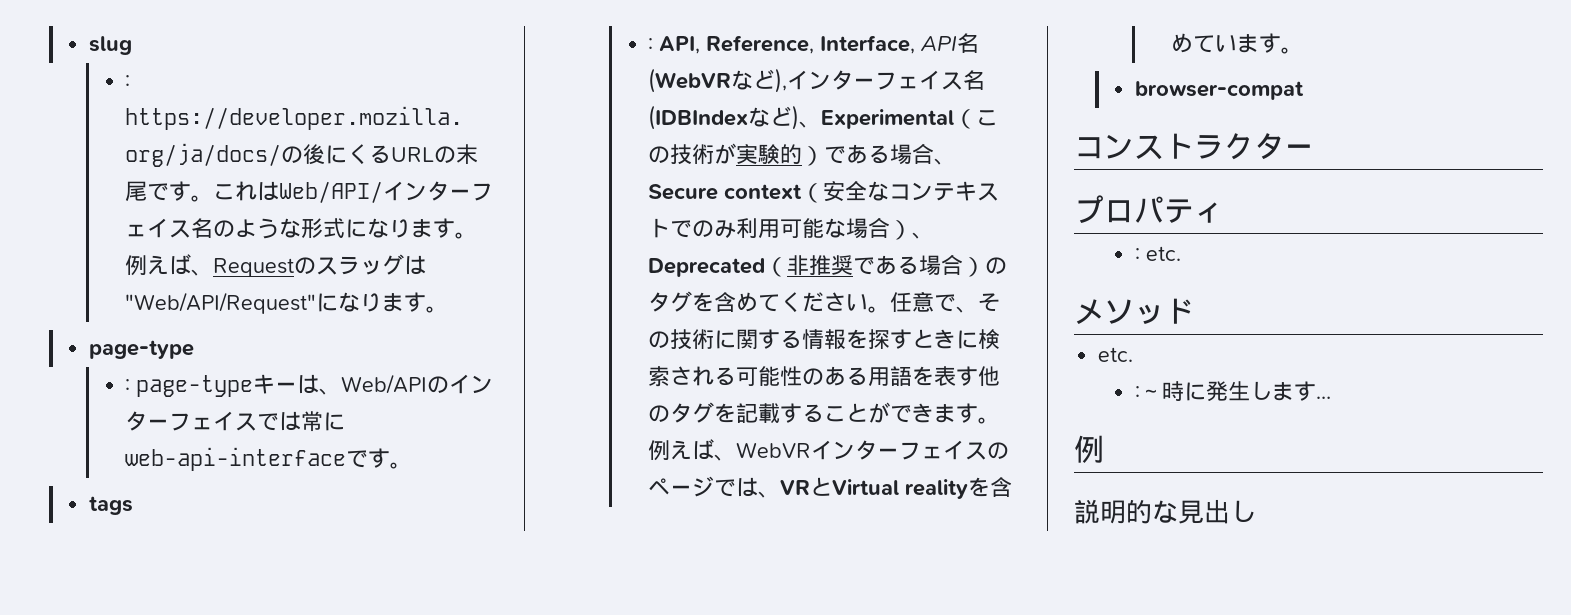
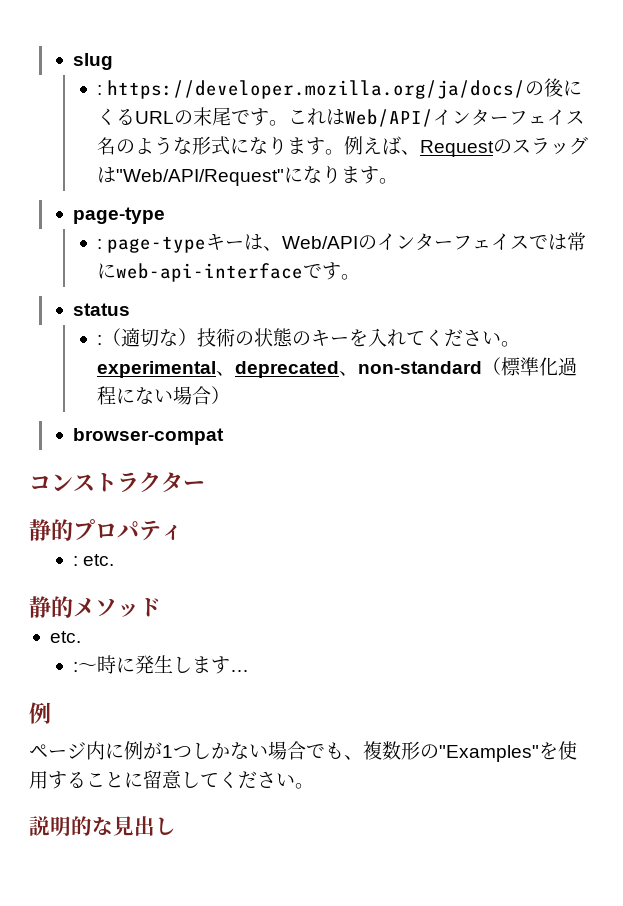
- tags
- : API, Reference, Interface, API名(WebVRなど),インターフェイス名(IDBIndexなど)、Experimental（この技術が実験的）である場合、Secure context（安全なコンテキストでのみ利用可能な場合）、Deprecated（非推奨である場合）のタグを含めてください。任意で、その技術に関する情報を探すときに検索される可能性のある用語を表す他のタグを記載することができます。例えば、WebVRインターフェイスのページでは、VRとVirtual realityを含めています。
+ status
+ :（適切な）技術の状態のキーを入れてください。experimental、deprecated、non-standard（標準化過程にない場合）
- プロパティ
+ 静的プロパティ
- メソッド
+ 静的メソッド
+ ページ内に例が1つしかない場合でも、複数形の"Examples"を使用することに留意してください。

